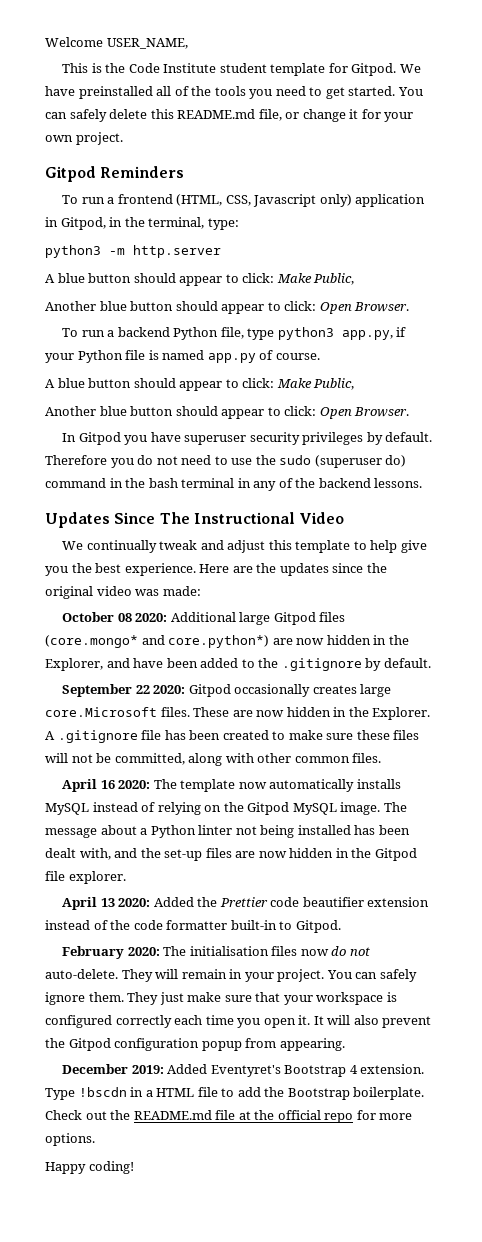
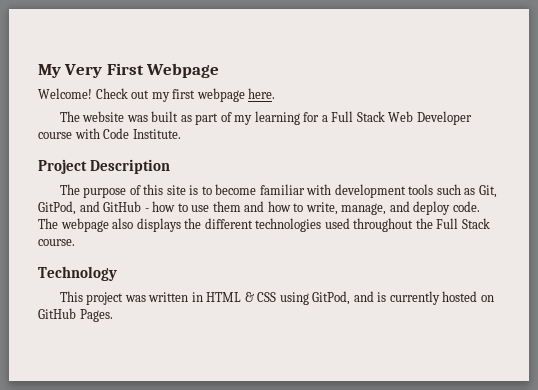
- Welcome USER_NAME,
- This is the Code Institute student template for Gitpod. We have preinstalled all of the tools you need to get started. You can safely delete this README.md file, or change it for your own project.
- Gitpod Reminders
- To run a frontend (HTML, CSS, Javascript only) application in Gitpod, in the terminal, type:
- python3 -m http.server
- A blue button should appear to click: Make Public,
- Another blue button should appear to click: Open Browser.
- To run a backend Python file, type python3 app.py, if your Python file is named app.py of course.
- A blue button should appear to click: Make Public,
- Another blue button should appear to click: Open Browser.
- In Gitpod you have superuser security privileges by default. Therefore you do not need to use the sudo (superuser do) command in the bash terminal in any of the backend lessons.
- Updates Since The Instructional Video
- We continually tweak and adjust this template to help give you the best experience. Here are the updates since the original video was made:
- October 08 2020: Additional large Gitpod files (core.mongo* and core.python*) are now hidden in the Explorer, and have been added to the .gitignore by default.
- September 22 2020: Gitpod occasionally creates large core.Microsoft files. These are now hidden in the Explorer. A .gitignore file has been created to make sure these files will not be committed, along with other common files.
- April 16 2020: The template now automatically installs MySQL instead of relying on the Gitpod MySQL image. The message about a Python linter not being installed has been dealt with, and the set-up files are now hidden in the Gitpod file explorer.
- April 13 2020: Added the Prettier code beautifier extension instead of the code formatter built-in to Gitpod.
- February 2020: The initialisation files now do not auto-delete. They will remain in your project. You can safely ignore them. They just make sure that your workspace is configured correctly each time you open it. It will also prevent the Gitpod configuration popup from appearing.
- December 2019: Added Eventyret's Bootstrap 4 extension. Type !bscdn in a HTML file to add the Bootstrap boilerplate. Check out the README.md file at the official repo for more options.
- Happy coding!
+ My Very First Webpage
+ Welcome! Check out my first webpage here.
+ The website was built as part of my learning for a Full Stack Web Developer course with Code Institute.
+ Project Description
+ The purpose of this site is to become familiar with development tools such as Git, GitPod, and GitHub - how to use them and how to write, manage, and deploy code. The webpage also displays the different technologies used throughout the Full Stack course.
+ Technology
+ This project was written in HTML & CSS using GitPod, and is currently hosted on GitHub Pages.

